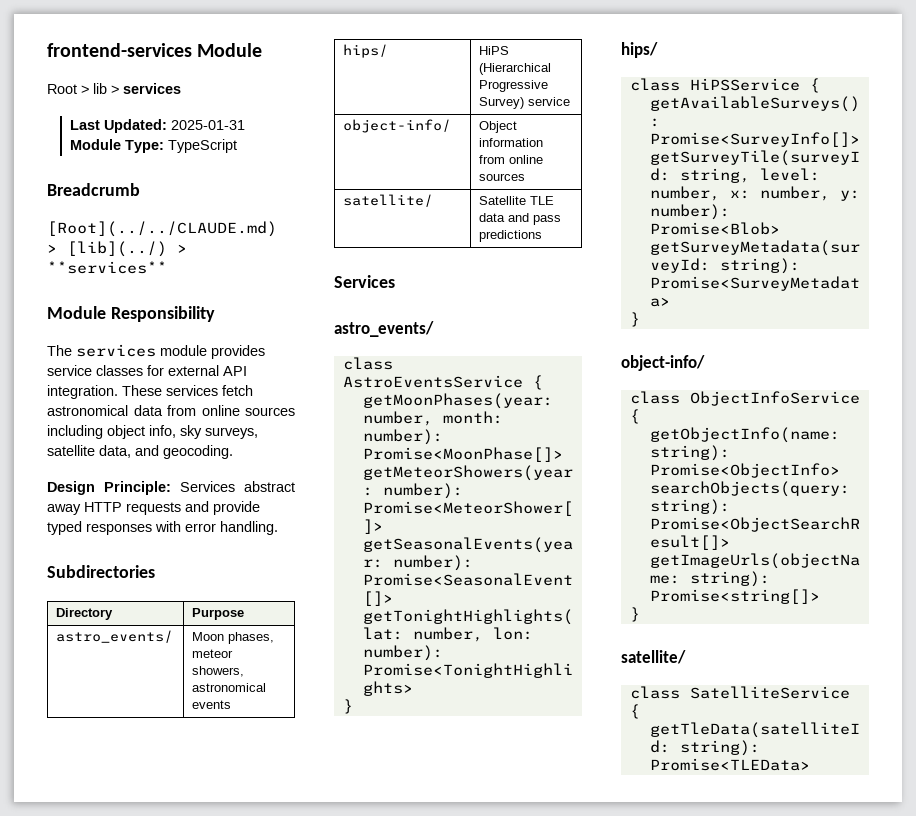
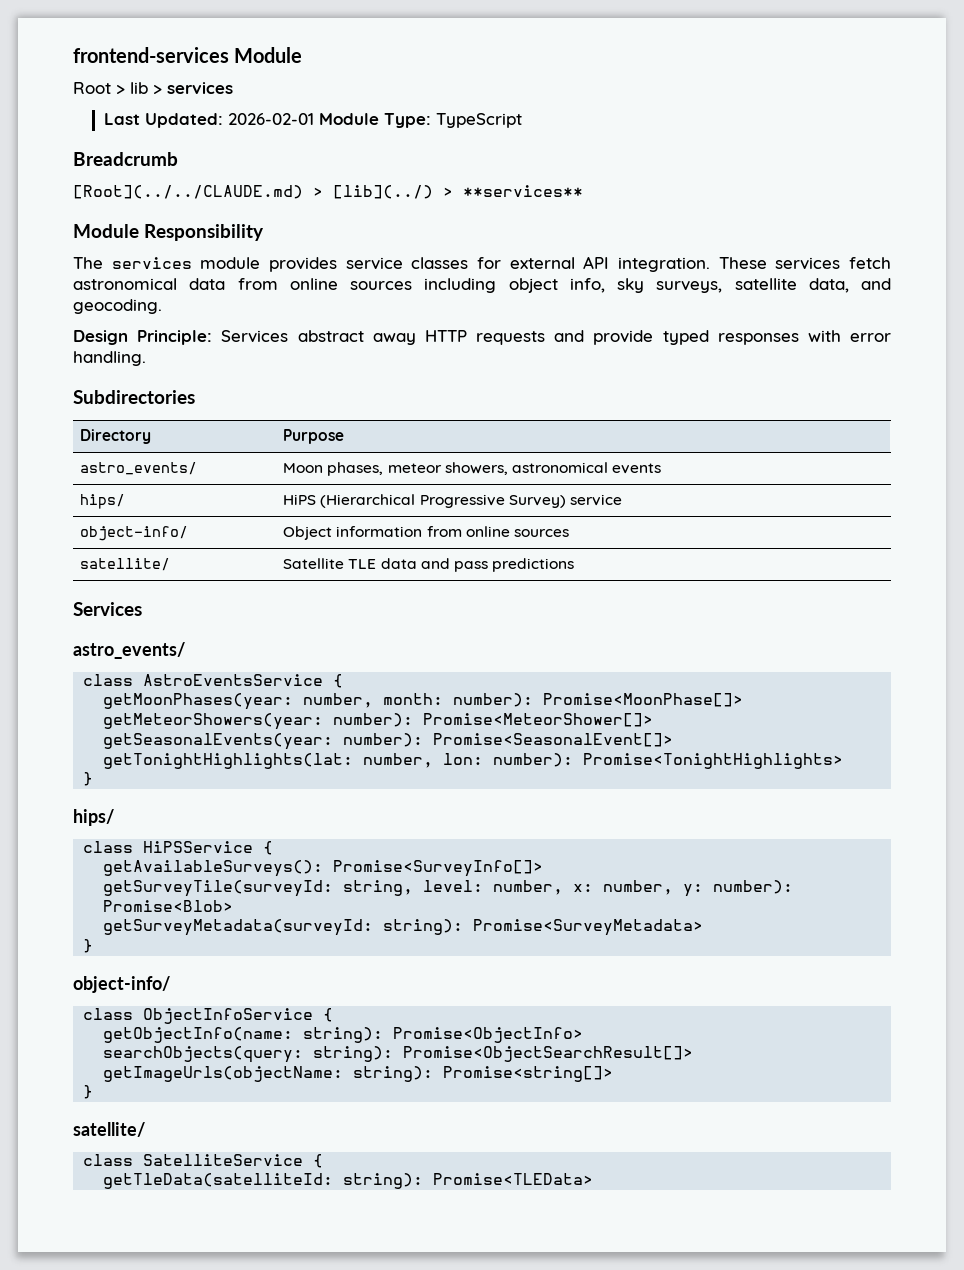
- Last Updated: 2025-01-31 Module Type: TypeScript
+ Last Updated: 2026-02-01 Module Type: TypeScript

